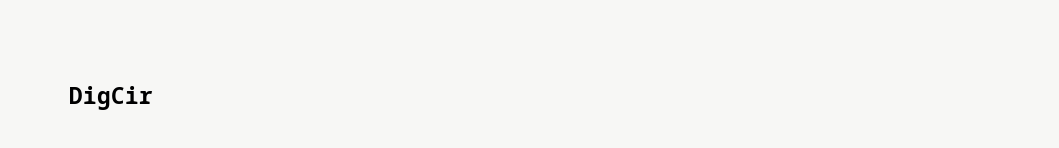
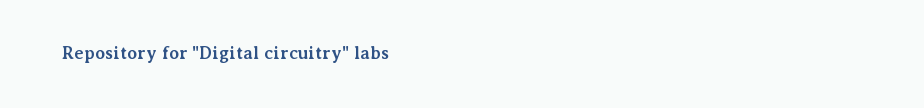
- DigCir
+ Repository for "Digital circuitry" labs

